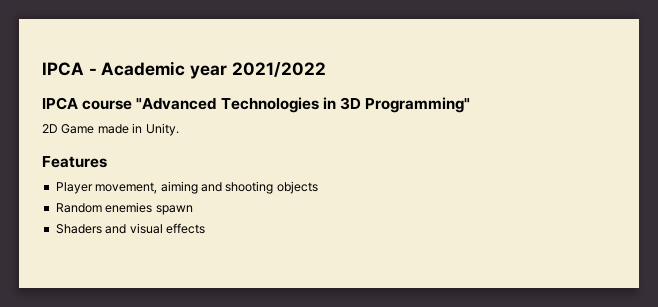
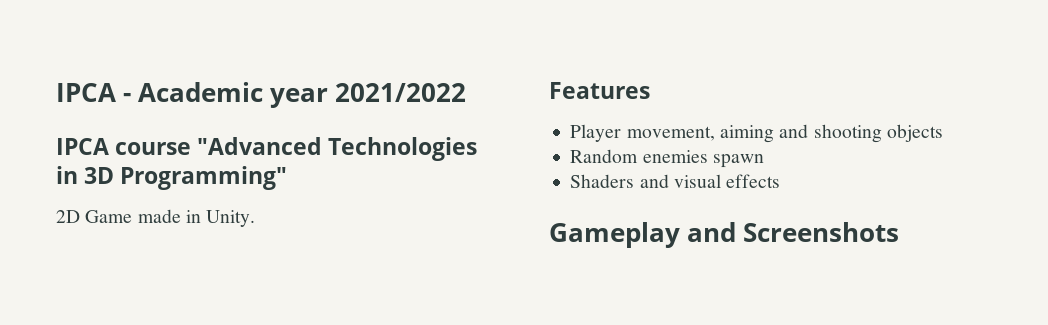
+ Gameplay and Screenshots

